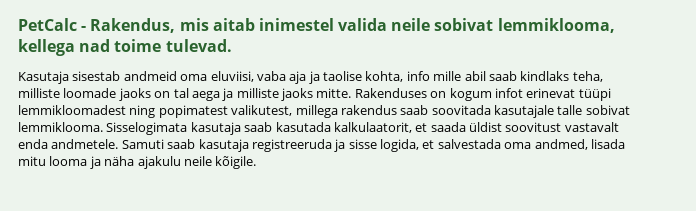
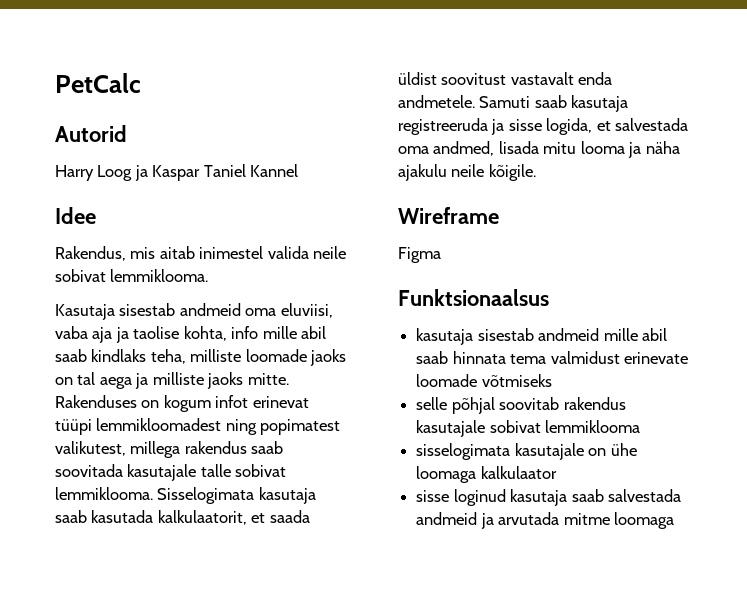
- PetCalc - Rakendus, mis aitab inimestel valida neile sobivat lemmiklooma, kellega nad toime tulevad.
+ PetCalc
+ Autorid
+ Harry Loog ja Kaspar Taniel Kannel
+ Idee
+ Rakendus, mis aitab inimestel valida neile sobivat lemmiklooma.
+ Wireframe
+ Figma
+ Funktsionaalsus
+ kasutaja sisestab andmeid mille abil saab hinnata tema valmidust erinevate loomade võtmiseks
+ selle põhjal soovitab rakendus kasutajale sobivat lemmiklooma
+ sisselogimata kasutajale on ühe loomaga kalkulaator
+ sisse loginud kasutaja saab salvestada andmeid ja arvutada mitme loomaga

